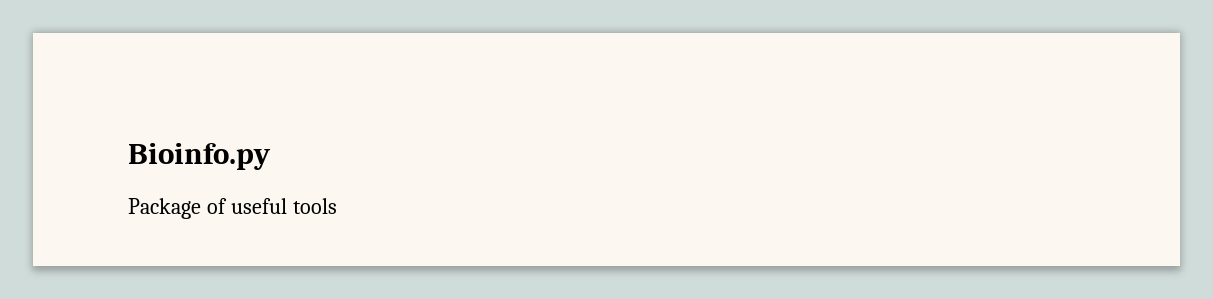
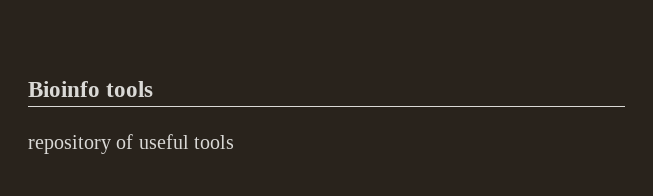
- Bioinfo.py
- Package of useful tools
+ Bioinfo tools
+ repository of useful tools

